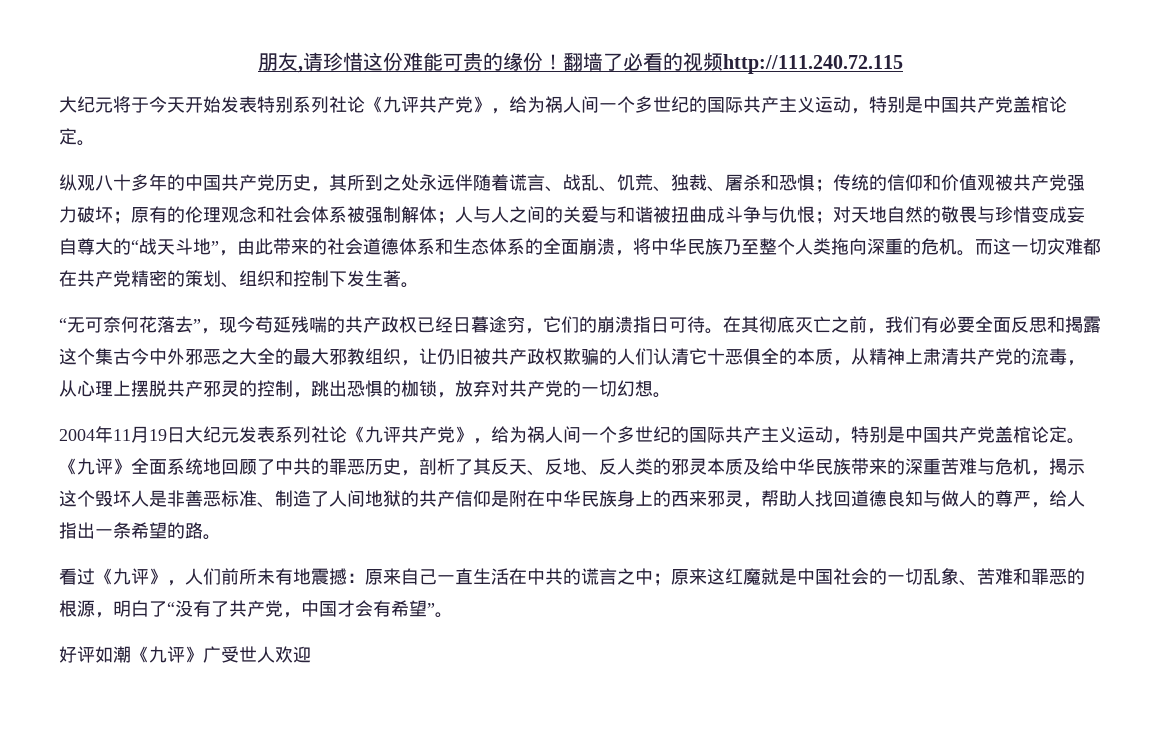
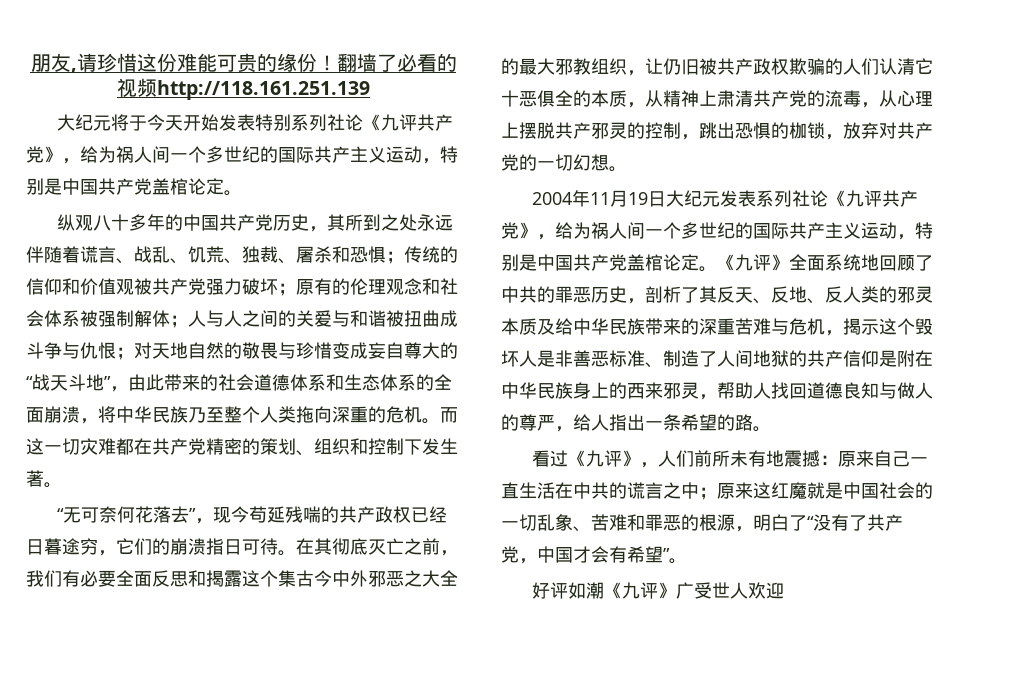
- 翻墙了必看的视频http://111.240.72.115
+ 翻墙了必看的视频http://118.161.251.139

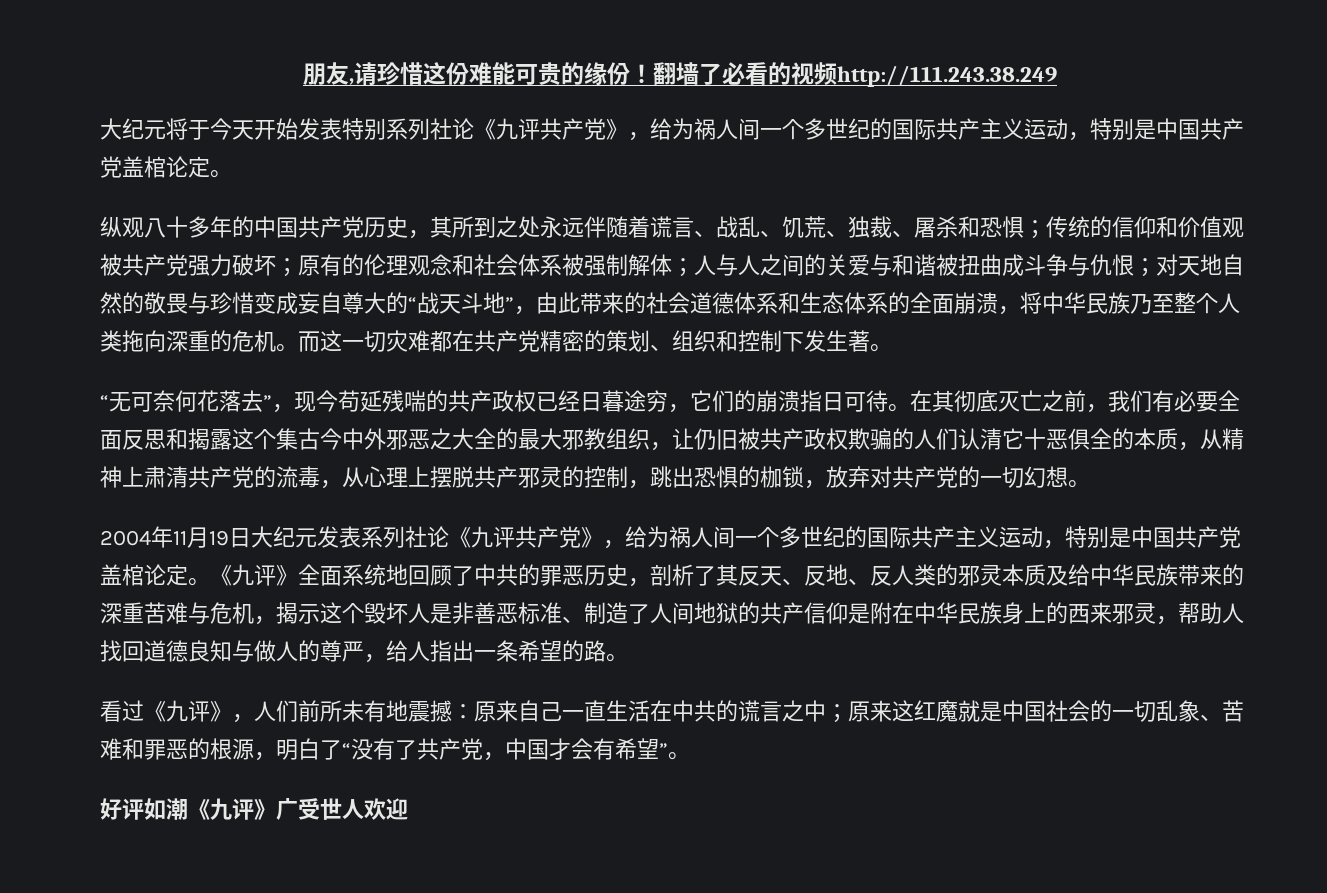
- 翻墙了必看的视频http://118.161.251.139
+ 翻墙了必看的视频http://111.243.38.249

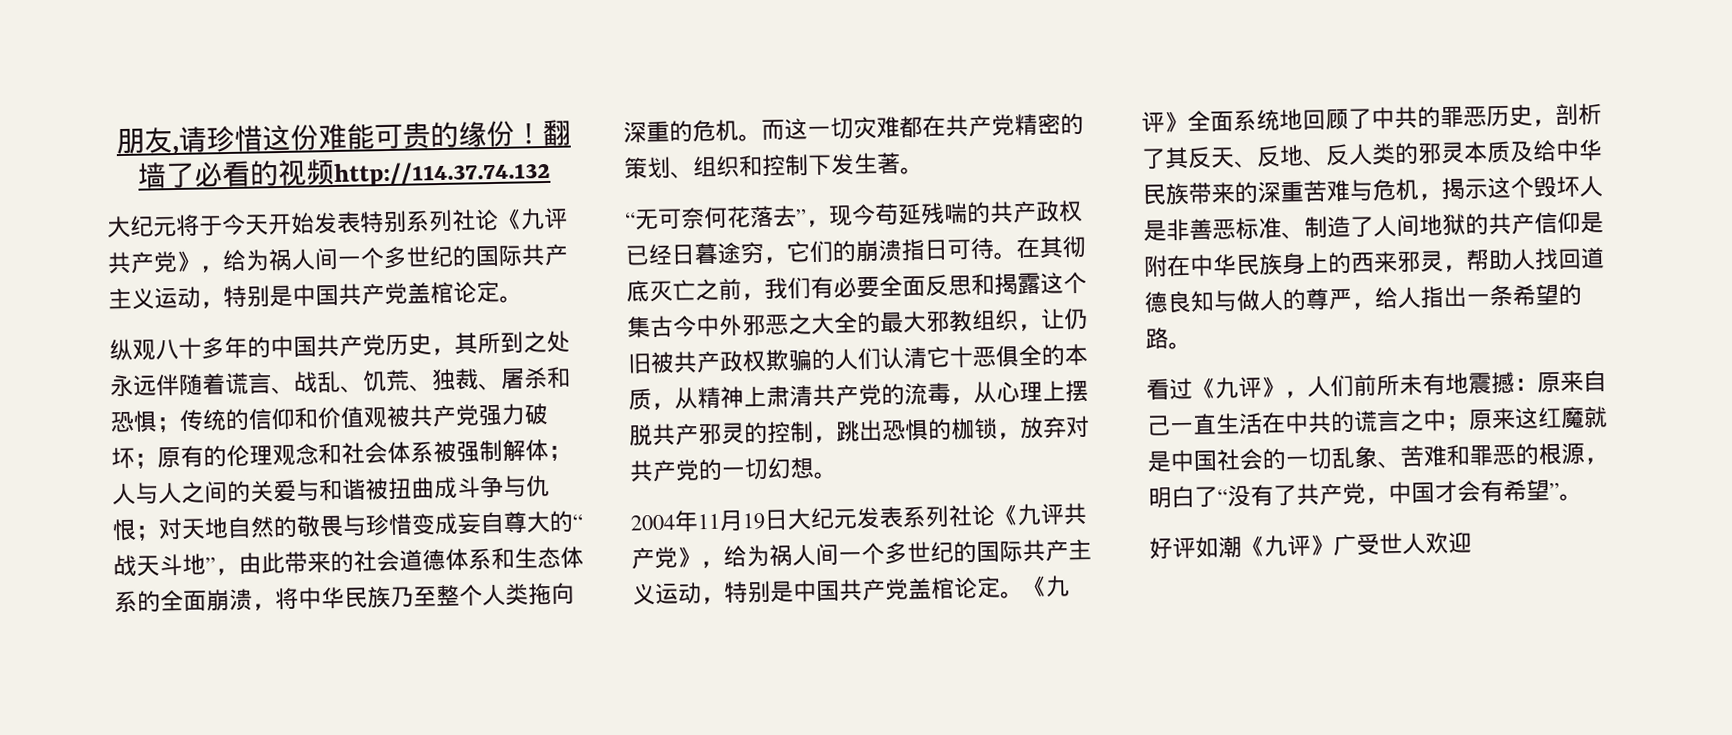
- 翻墙了必看的视频http://111.243.38.249
+ 翻墙了必看的视频http://114.37.74.132

